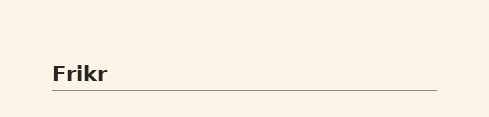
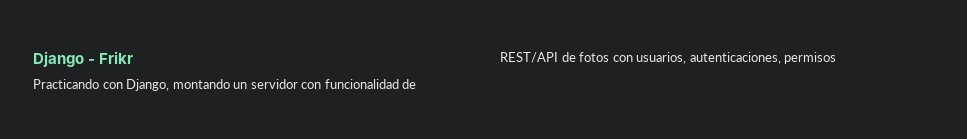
- Frikr
+ Django - Frikr
+ Practicando con Django, montando un servidor con funcionalidad de REST/API de fotos con usuarios, autenticaciones, permisos

